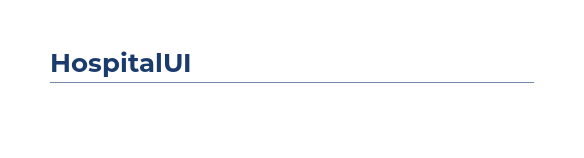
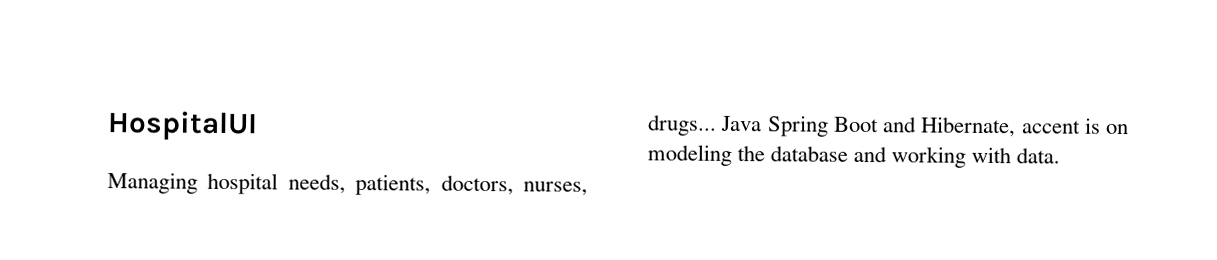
+ Managing hospital needs, patients, doctors, nurses, drugs... Java Spring Boot and Hibernate, accent is on modeling the database and working with data.

